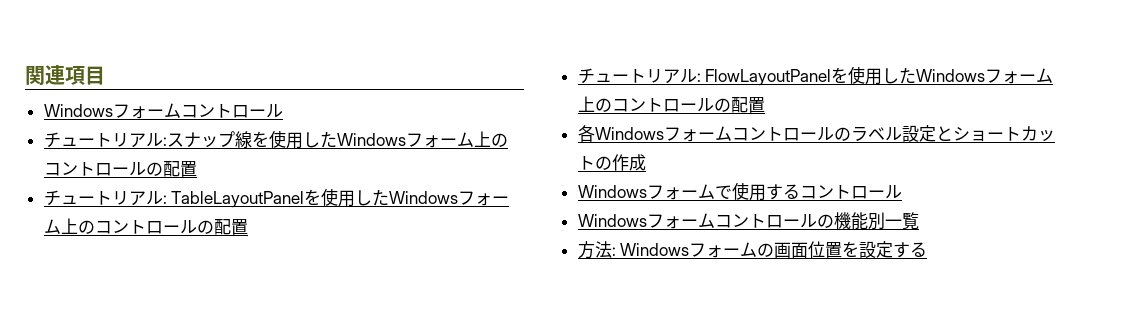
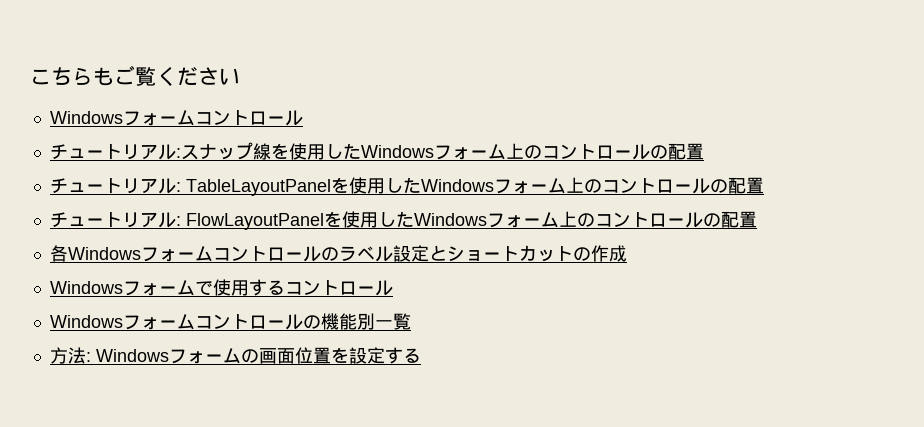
- 関連項目
+ こちらもご覧ください

